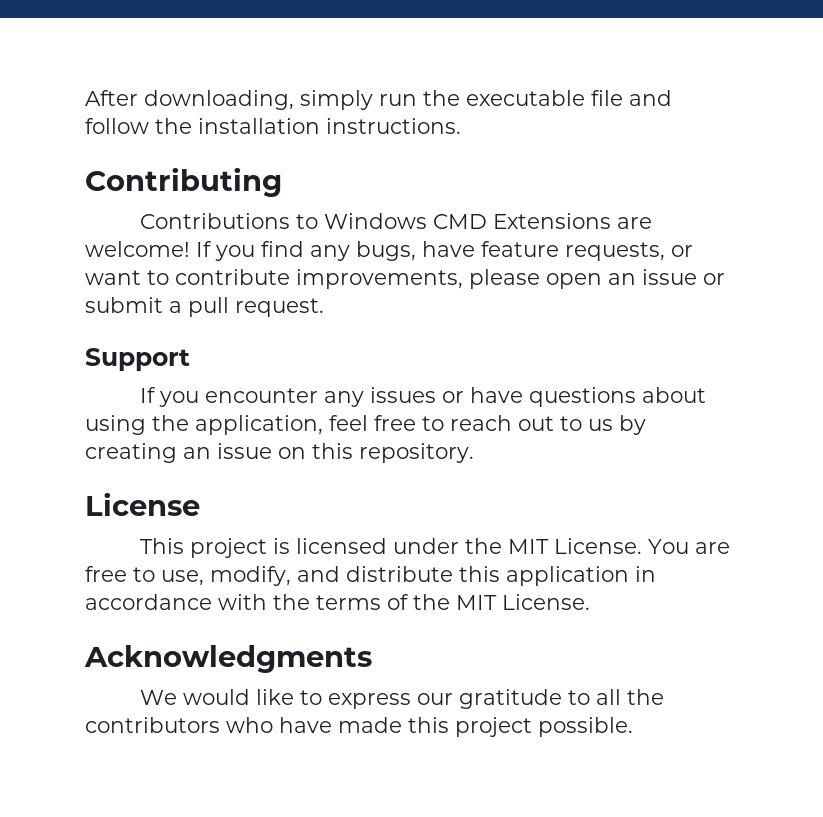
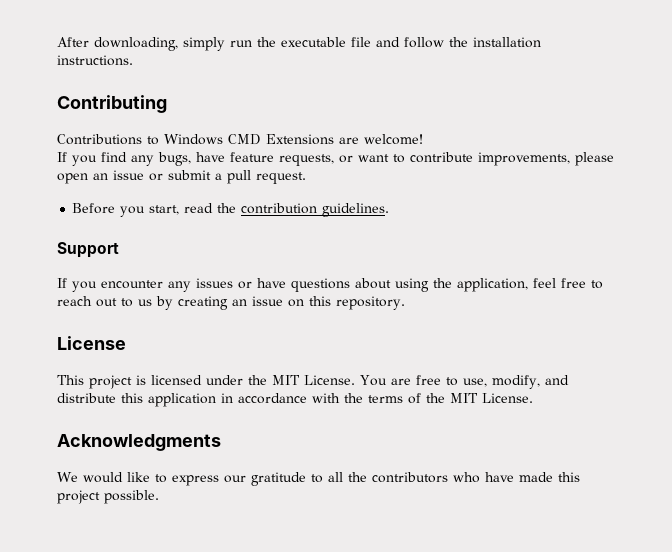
- Contributions to Windows CMD Extensions are welcome! If you find any bugs, have feature requests, or want to contribute improvements, please open an issue or submit a pull request.
+ Contributions to Windows CMD Extensions are welcome!
+ If you find any bugs, have feature requests, or want to contribute improvements, please open an issue or submit a pull request.
+ Before you start, read the contribution guidelines.

